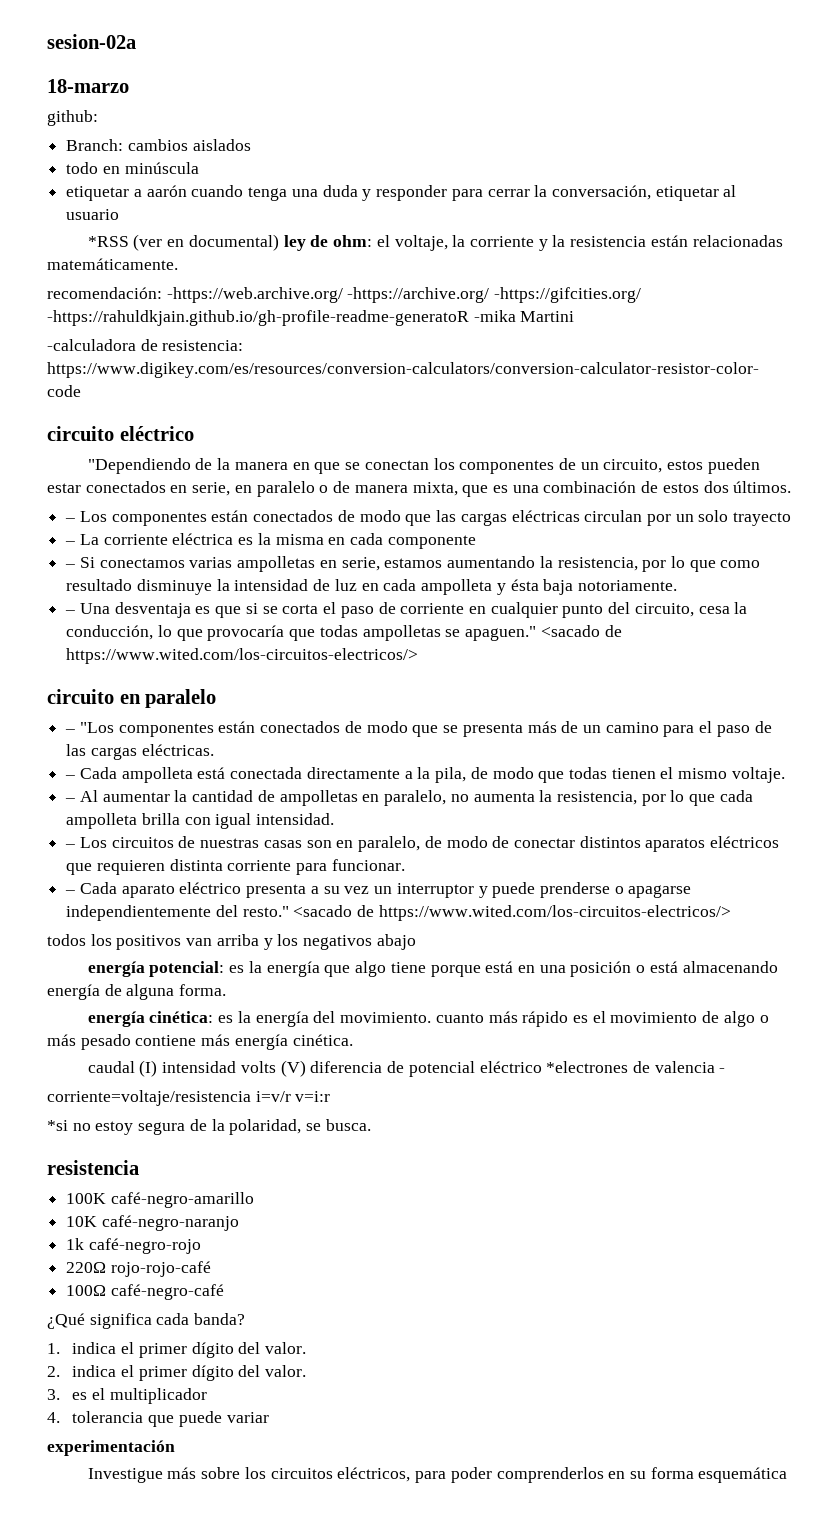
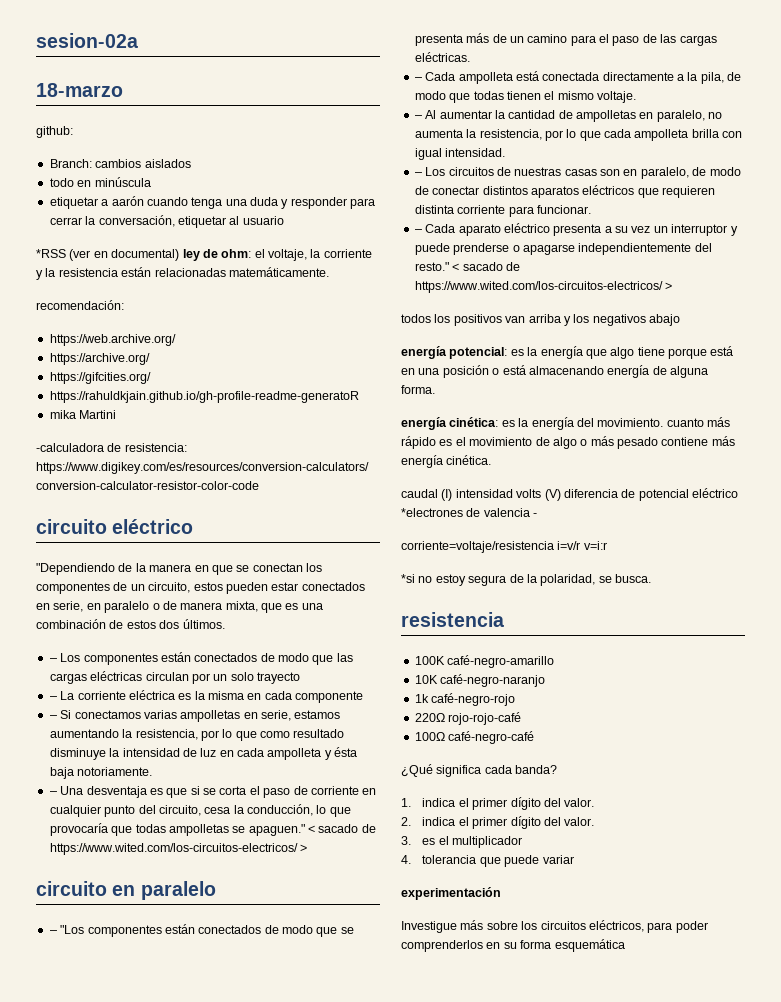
- recomendación: -https://web.archive.org/ -https://archive.org/ -https://gifcities.org/ -https://rahuldkjain.github.io/gh-profile-readme-generatoR -mika Martini
+ recomendación:
+ https://web.archive.org/
+ https://archive.org/
+ https://gifcities.org/
+ https://rahuldkjain.github.io/gh-profile-readme-generatoR
+ mika Martini
- – Una desventaja es que si se corta el paso de corriente en cualquier punto del circuito, cesa la conducción, lo que provocaría que todas ampolletas se apaguen." <sacado de https://www.wited.com/los-circuitos-electricos/>
+ – Una desventaja es que si se corta el paso de corriente en cualquier punto del circuito, cesa la conducción, lo que provocaría que todas ampolletas se apaguen." < sacado de https://www.wited.com/los-circuitos-electricos/ >
- – Cada aparato eléctrico presenta a su vez un interruptor y puede prenderse o apagarse independientemente del resto." <sacado de https://www.wited.com/los-circuitos-electricos/>
+ – Cada aparato eléctrico presenta a su vez un interruptor y puede prenderse o apagarse independientemente del resto." < sacado de https://www.wited.com/los-circuitos-electricos/ >

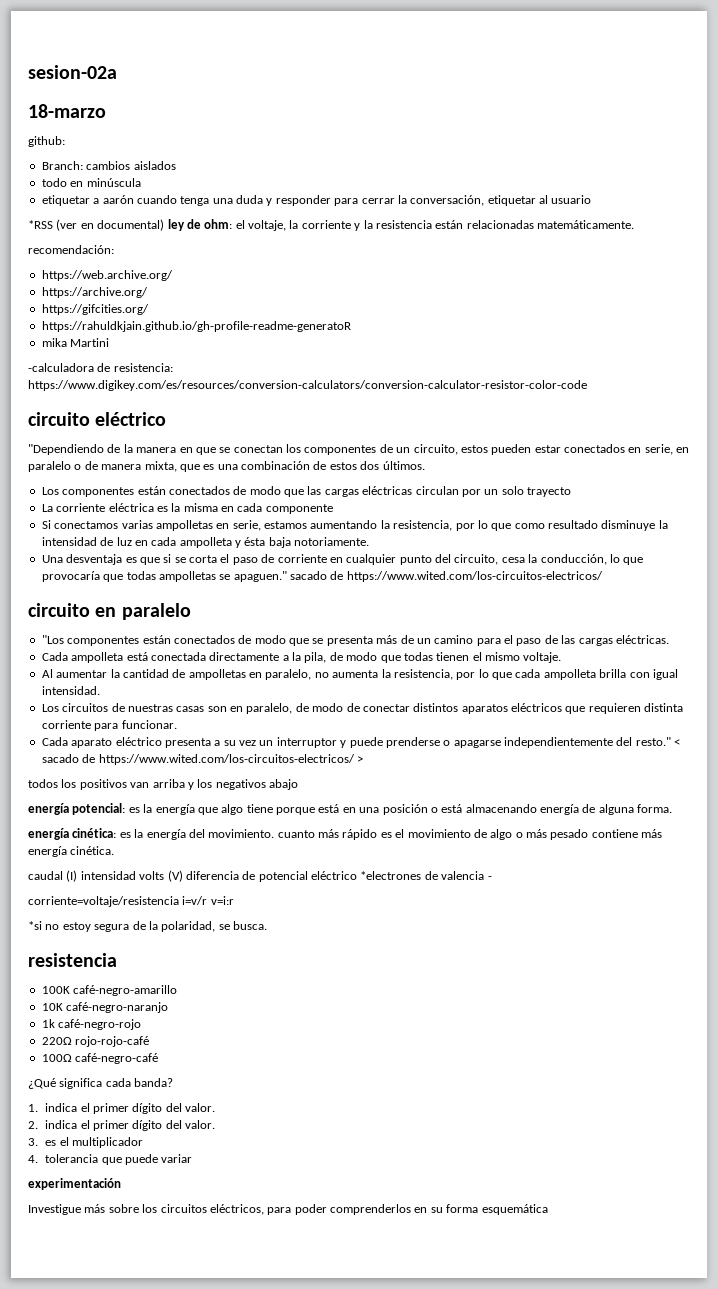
- – Los componentes están conectados de modo que las cargas eléctricas circulan por un solo trayecto
+ Los componentes están conectados de modo que las cargas eléctricas circulan por un solo trayecto
- – La corriente eléctrica es la misma en cada componente
+ La corriente eléctrica es la misma en cada componente
- – Si conectamos varias ampolletas en serie, estamos aumentando la resistencia, por lo que como resultado disminuye la intensidad de luz en cada ampolleta y ésta baja notoriamente.
+ Si conectamos varias ampolletas en serie, estamos aumentando la resistencia, por lo que como resultado disminuye la intensidad de luz en cada ampolleta y ésta baja notoriamente.
- – Una desventaja es que si se corta el paso de corriente en cualquier punto del circuito, cesa la conducción, lo que provocaría que todas ampolletas se apaguen." < sacado de https://www.wited.com/los-circuitos-electricos/ >
+ Una desventaja es que si se corta el paso de corriente en cualquier punto del circuito, cesa la conducción, lo que provocaría que todas ampolletas se apaguen." sacado de https://www.wited.com/los-circuitos-electricos/
- – "Los componentes están conectados de modo que se presenta más de un camino para el paso de las cargas eléctricas.
+ "Los componentes están conectados de modo que se presenta más de un camino para el paso de las cargas eléctricas.
- – Cada ampolleta está conectada directamente a la pila, de modo que todas tienen el mismo voltaje.
+ Cada ampolleta está conectada directamente a la pila, de modo que todas tienen el mismo voltaje.
- – Al aumentar la cantidad de ampolletas en paralelo, no aumenta la resistencia, por lo que cada ampolleta brilla con igual intensidad.
+ Al aumentar la cantidad de ampolletas en paralelo, no aumenta la resistencia, por lo que cada ampolleta brilla con igual intensidad.
- – Los circuitos de nuestras casas son en paralelo, de modo de conectar distintos aparatos eléctricos que requieren distinta corriente para funcionar.
+ Los circuitos de nuestras casas son en paralelo, de modo de conectar distintos aparatos eléctricos que requieren distinta corriente para funcionar.
- – Cada aparato eléctrico presenta a su vez un interruptor y puede prenderse o apagarse independientemente del resto."
+ Cada aparato eléctrico presenta a su vez un interruptor y puede prenderse o apagarse independientemente del resto."

